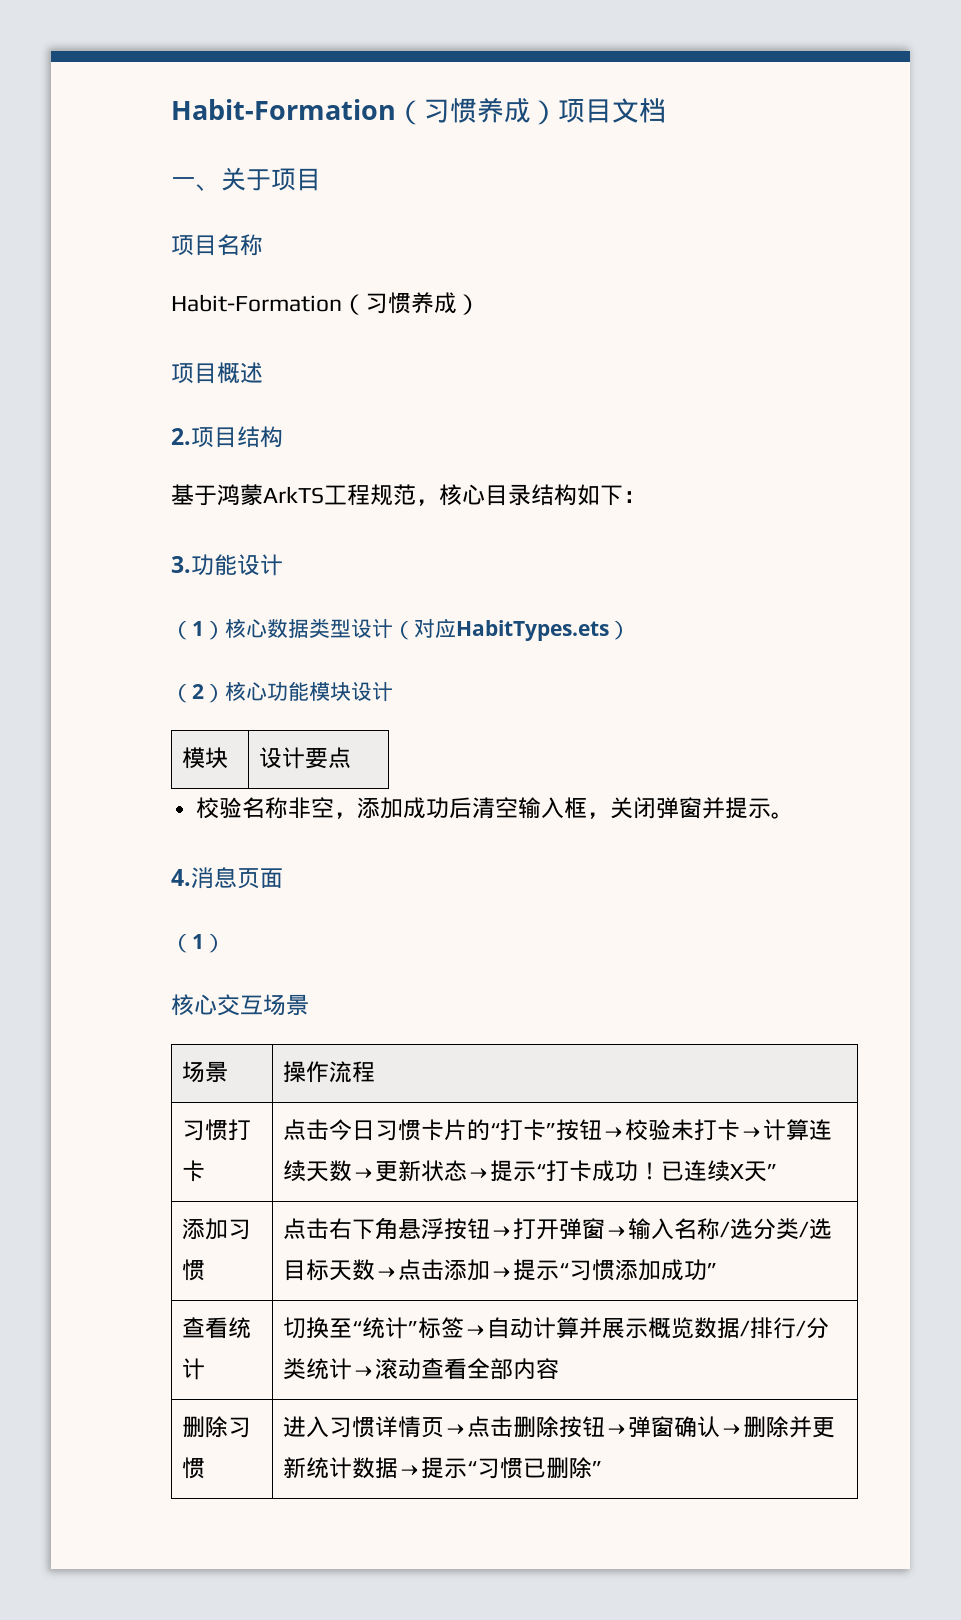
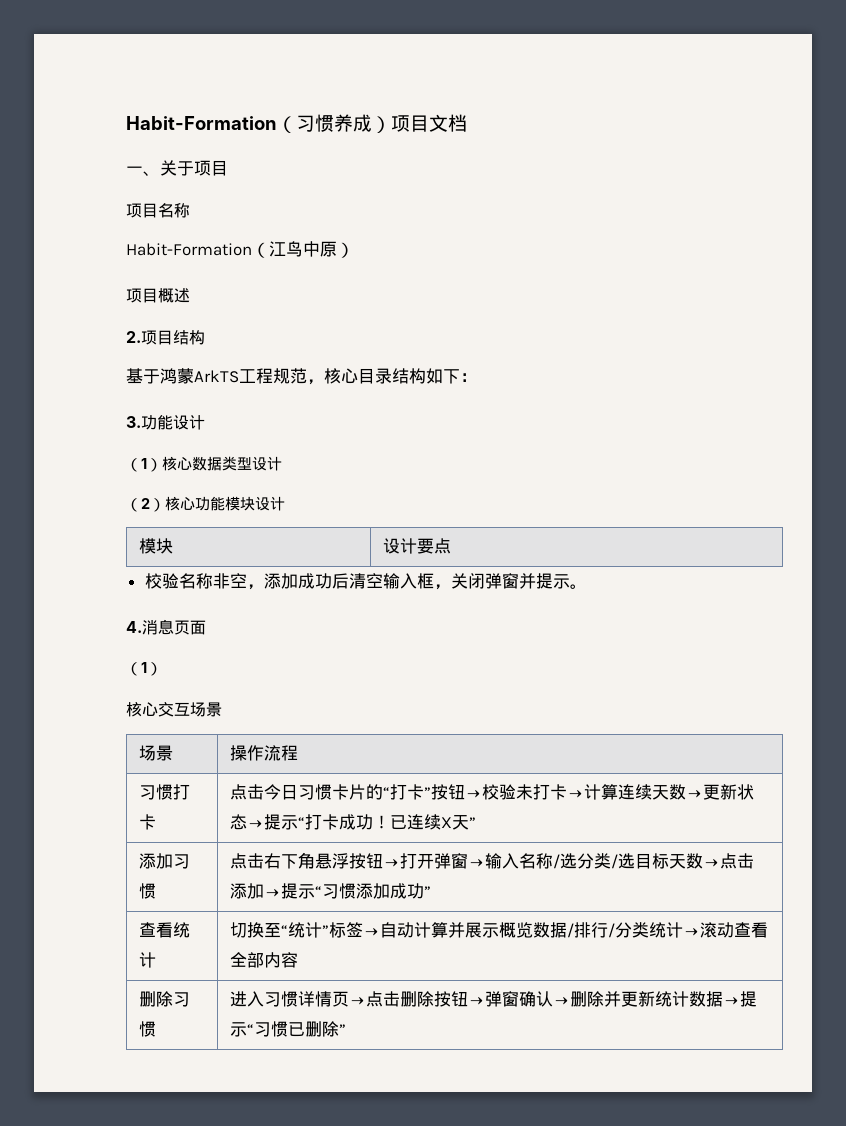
  项目名称
- Habit-Formation（习惯养成）
+ Habit-Formation（江鸟中原）
- （1）核心数据类型设计（对应HabitTypes.ets）
+ （1）核心数据类型设计

